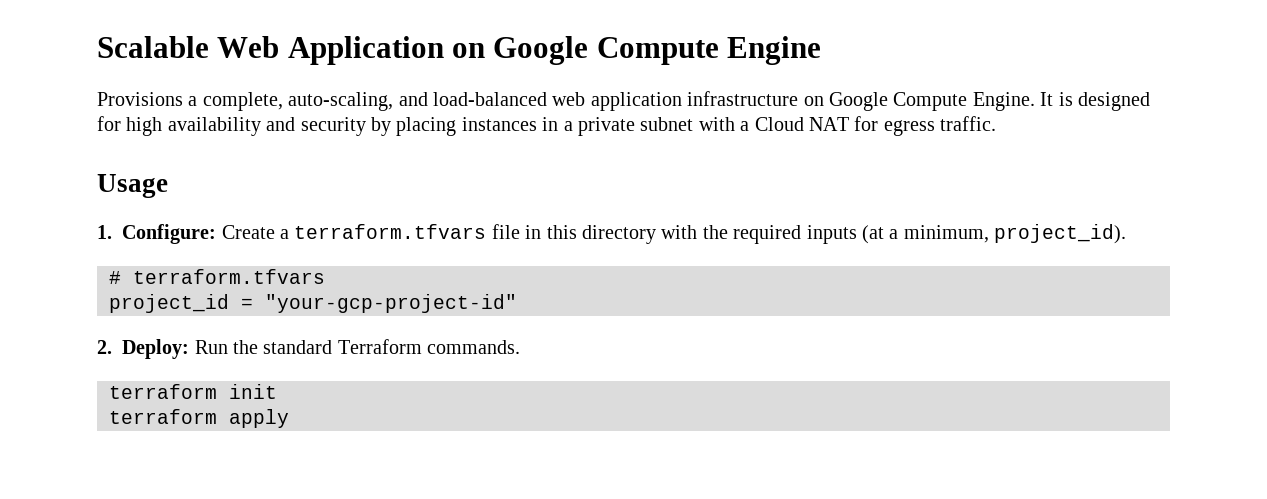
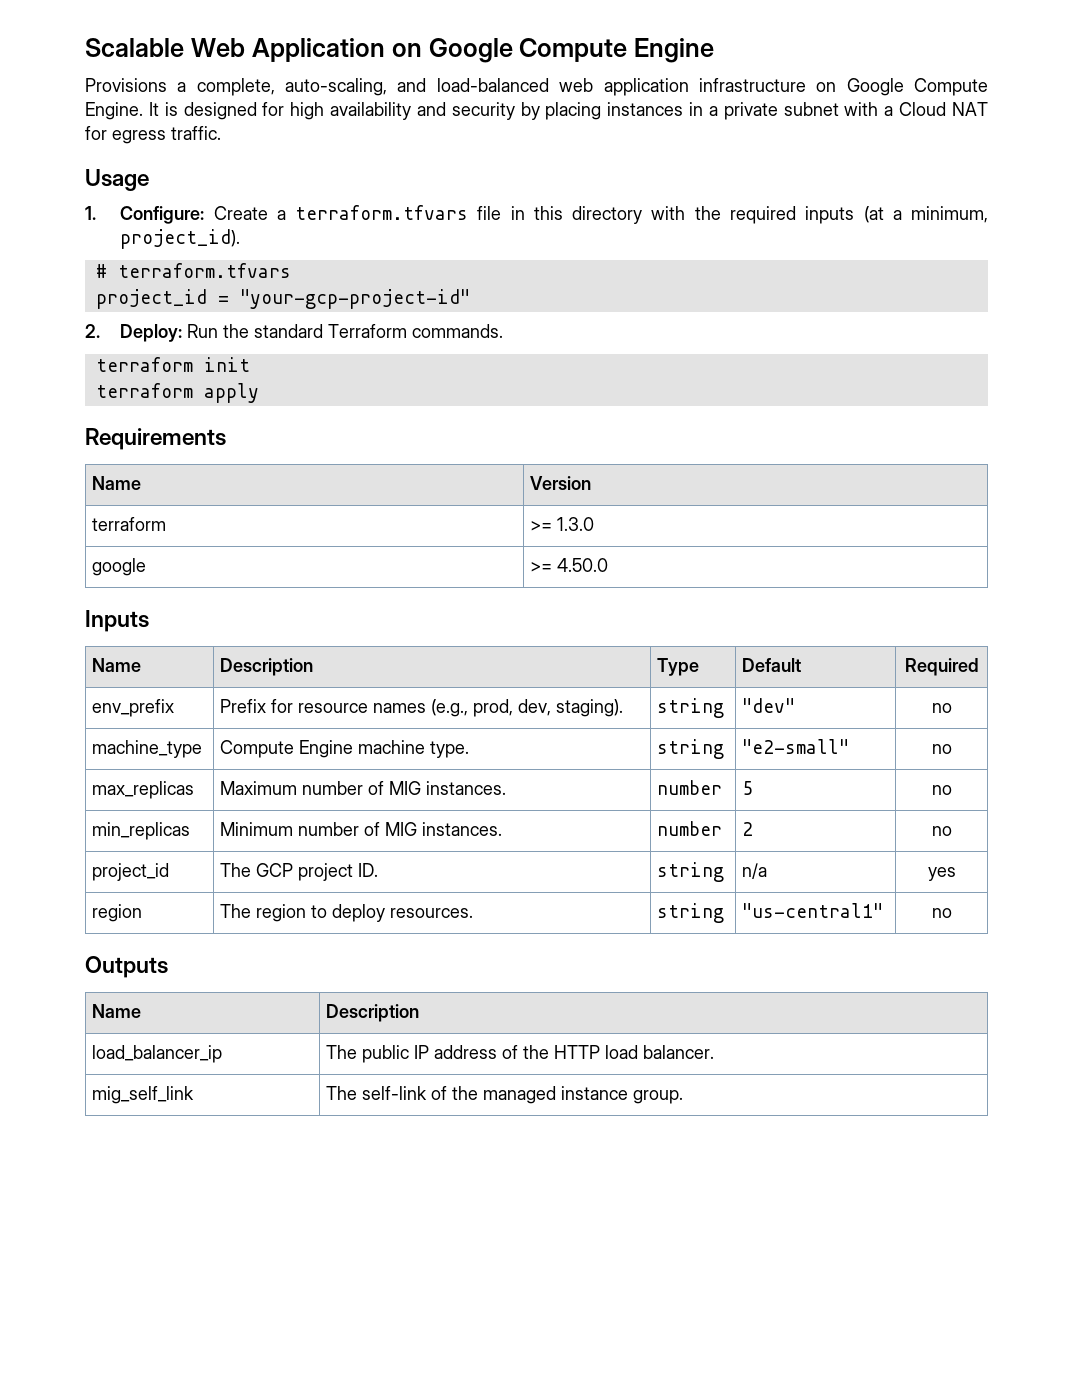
+ Requirements
+ Name | Version
+ terraform | >= 1.3.0
+ google | >= 4.50.0
+ Inputs
+ Name | Description | Type | Default | Required
+ env_prefix | Prefix for resource names (e.g., prod, dev, staging). | string | "dev" | no
+ machine_type | Compute Engine machine type. | string | "e2-small" | no
+ max_replicas | Maximum number of MIG instances. | number | 5 | no
+ min_replicas | Minimum number of MIG instances. | number | 2 | no
+ project_id | The GCP project ID. | string | n/a | yes
+ region | The region to deploy resources. | string | "us-central1" | no
+ Outputs
+ Name | Description
+ load_balancer_ip | The public IP address of the HTTP load balancer.
+ mig_self_link | The self-link of the managed instance group.

